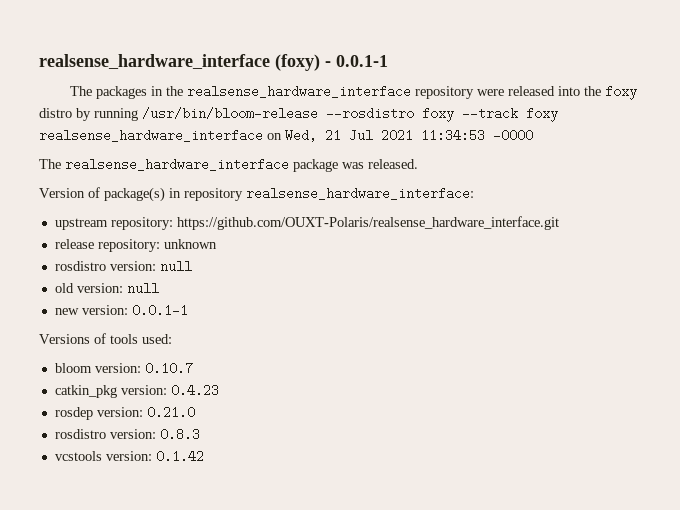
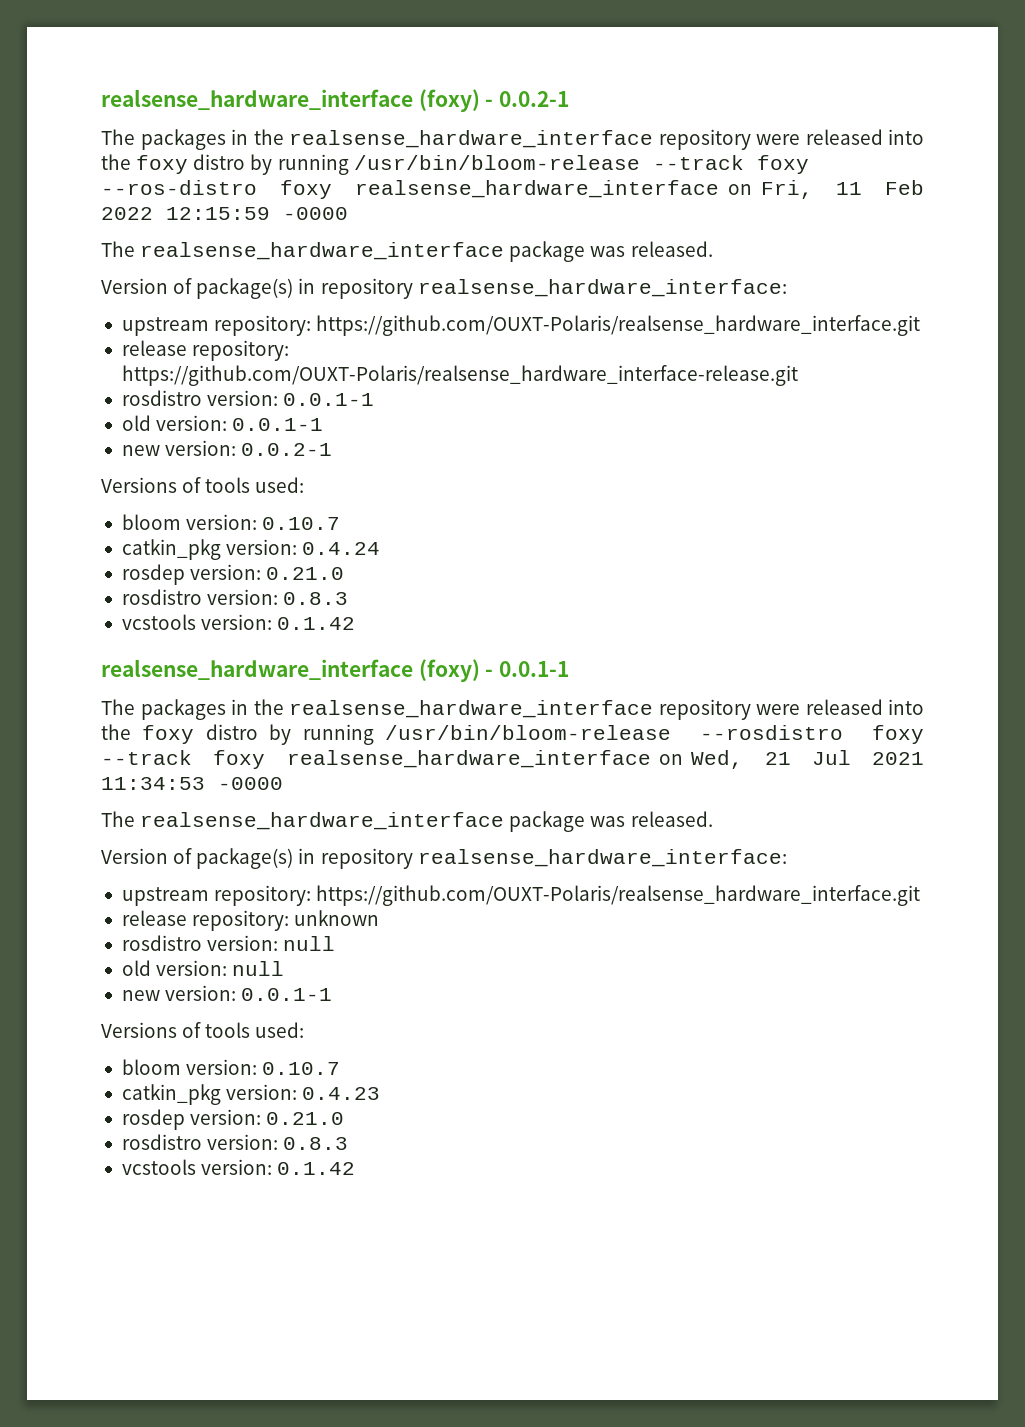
+ realsense_hardware_interface (foxy) - 0.0.2-1
+ The packages in the realsense_hardware_interface repository were released into the foxy distro by running /usr/bin/bloom-release --track foxy --ros-distro foxy realsense_hardware_interface on Fri, 11 Feb 2022 12:15:59 -0000
+ The realsense_hardware_interface package was released.
+ Version of package(s) in repository realsense_hardware_interface:
+ upstream repository: https://github.com/OUXT-Polaris/realsense_hardware_interface.git
+ release repository: https://github.com/OUXT-Polaris/realsense_hardware_interface-release.git
+ rosdistro version: 0.0.1-1
+ old version: 0.0.1-1
+ new version: 0.0.2-1
+ Versions of tools used:
+ bloom version: 0.10.7
+ catkin_pkg version: 0.4.24
+ rosdep version: 0.21.0
+ rosdistro version: 0.8.3
+ vcstools version: 0.1.42

